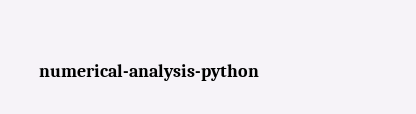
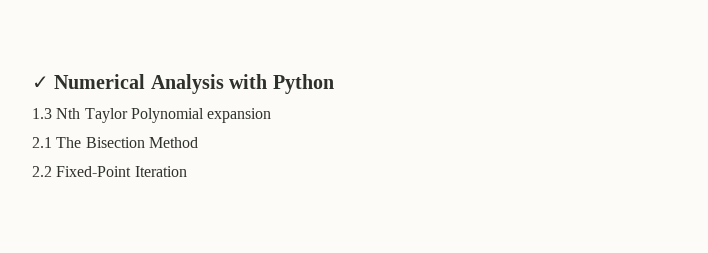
- numerical-analysis-python
+ ✓ Numerical Analysis with Python
+ 1.3 Nth Taylor Polynomial expansion
+ 2.1 The Bisection Method
+ 2.2 Fixed-Point Iteration

